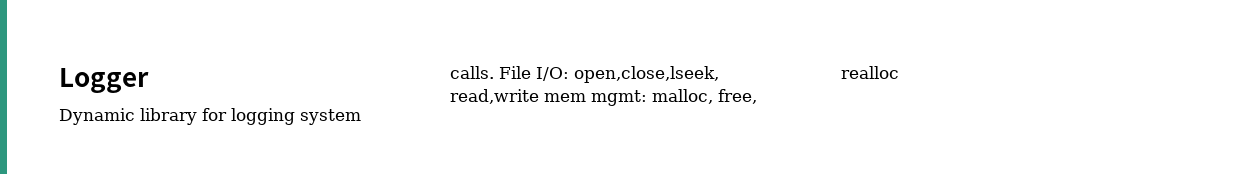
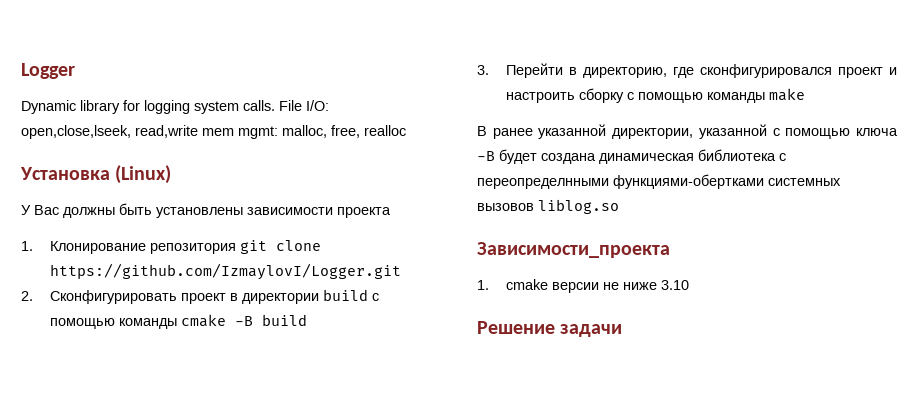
+ Установка (Linux)
+ У Вас должны быть установлены зависимости проекта
+ 1. Клонирование репозитория git clone https://github.com/IzmaylovI/Logger.git
+ 2. Сконфигурировать проект в директории build с помощью команды cmake -B build
+ 3. Перейти в директорию, где сконфигурировался проект и настроить сборку с помощью команды make
+ В ранее указанной директории, указанной с помощью ключа -B будет создана динамическая библиотека с переопределнными функциями-обертками системных вызовов liblog.so
+ Зависимости_проекта
+ 1. cmake версии не ниже 3.10
+ Решение задачи

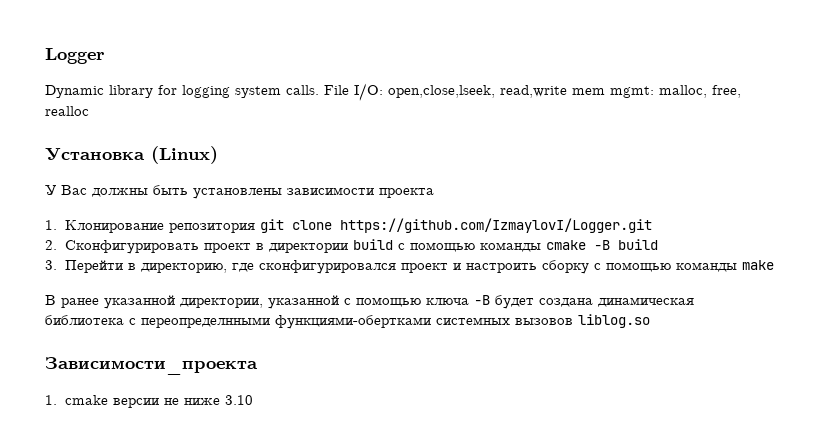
- Решение задачи

